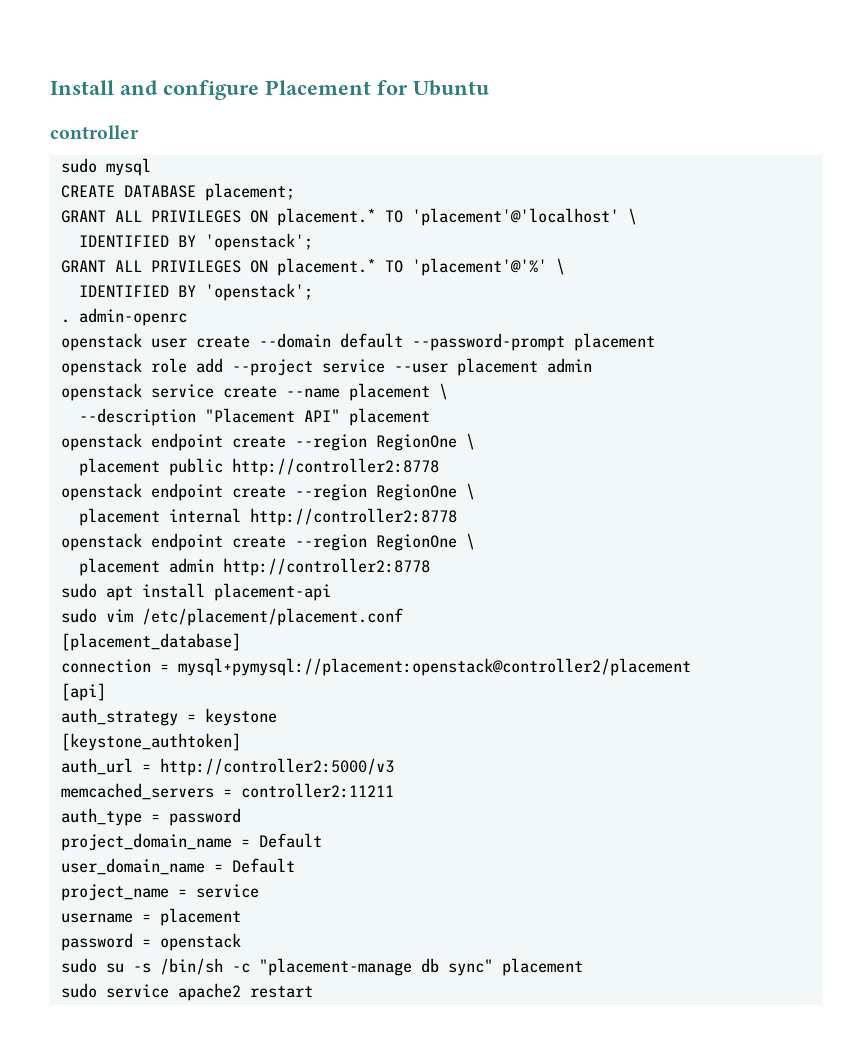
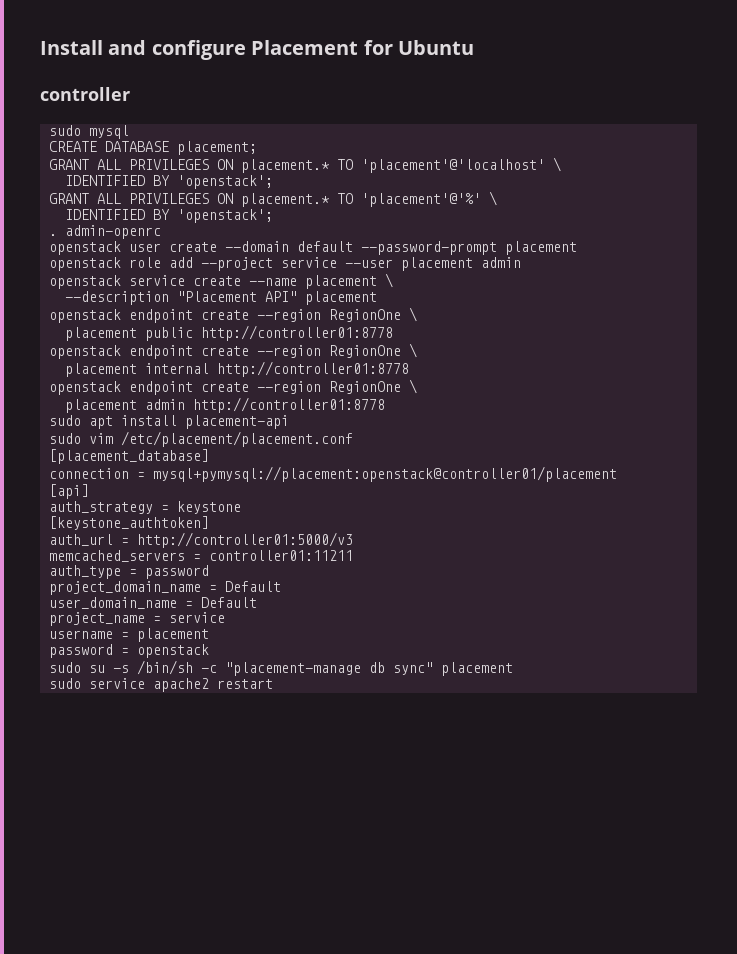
- placement public http://controller2:8778
+ placement public http://controller01:8778
- placement internal http://controller2:8778
+ placement internal http://controller01:8778
- placement admin http://controller2:8778
+ placement admin http://controller01:8778
- connection = mysql+pymysql://placement:openstack@controller2/placement
+ connection = mysql+pymysql://placement:openstack@controller01/placement
- auth_url = http://controller2:5000/v3
+ auth_url = http://controller01:5000/v3
- memcached_servers = controller2:11211
+ memcached_servers = controller01:11211

